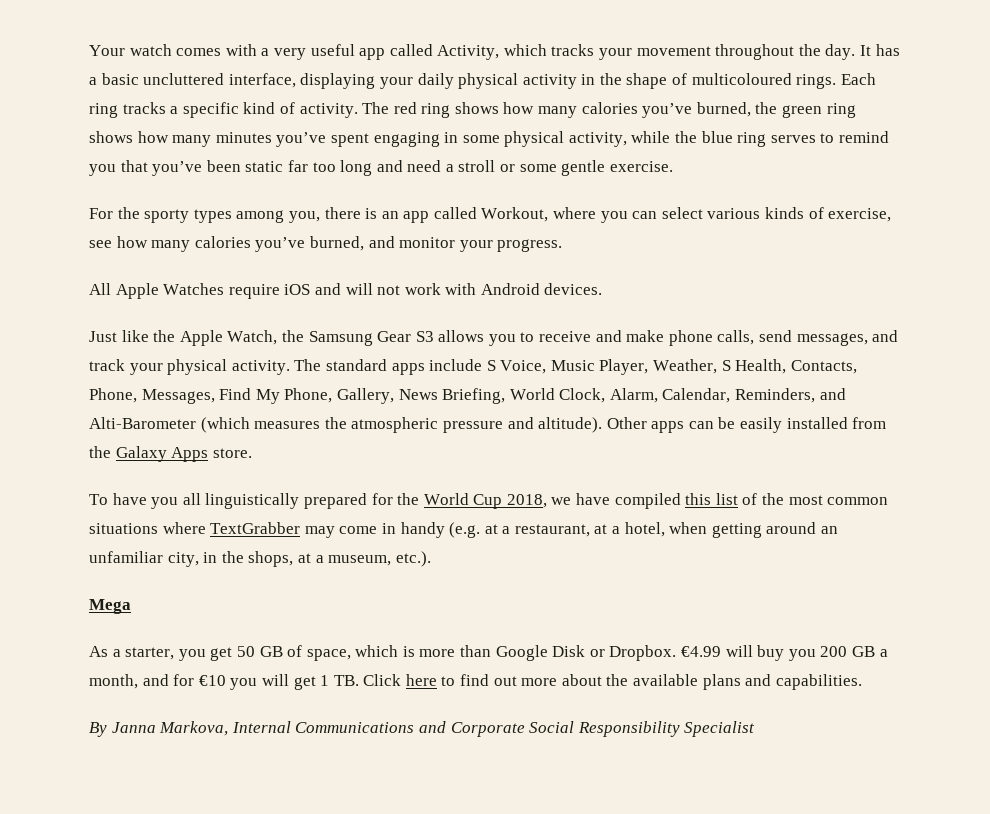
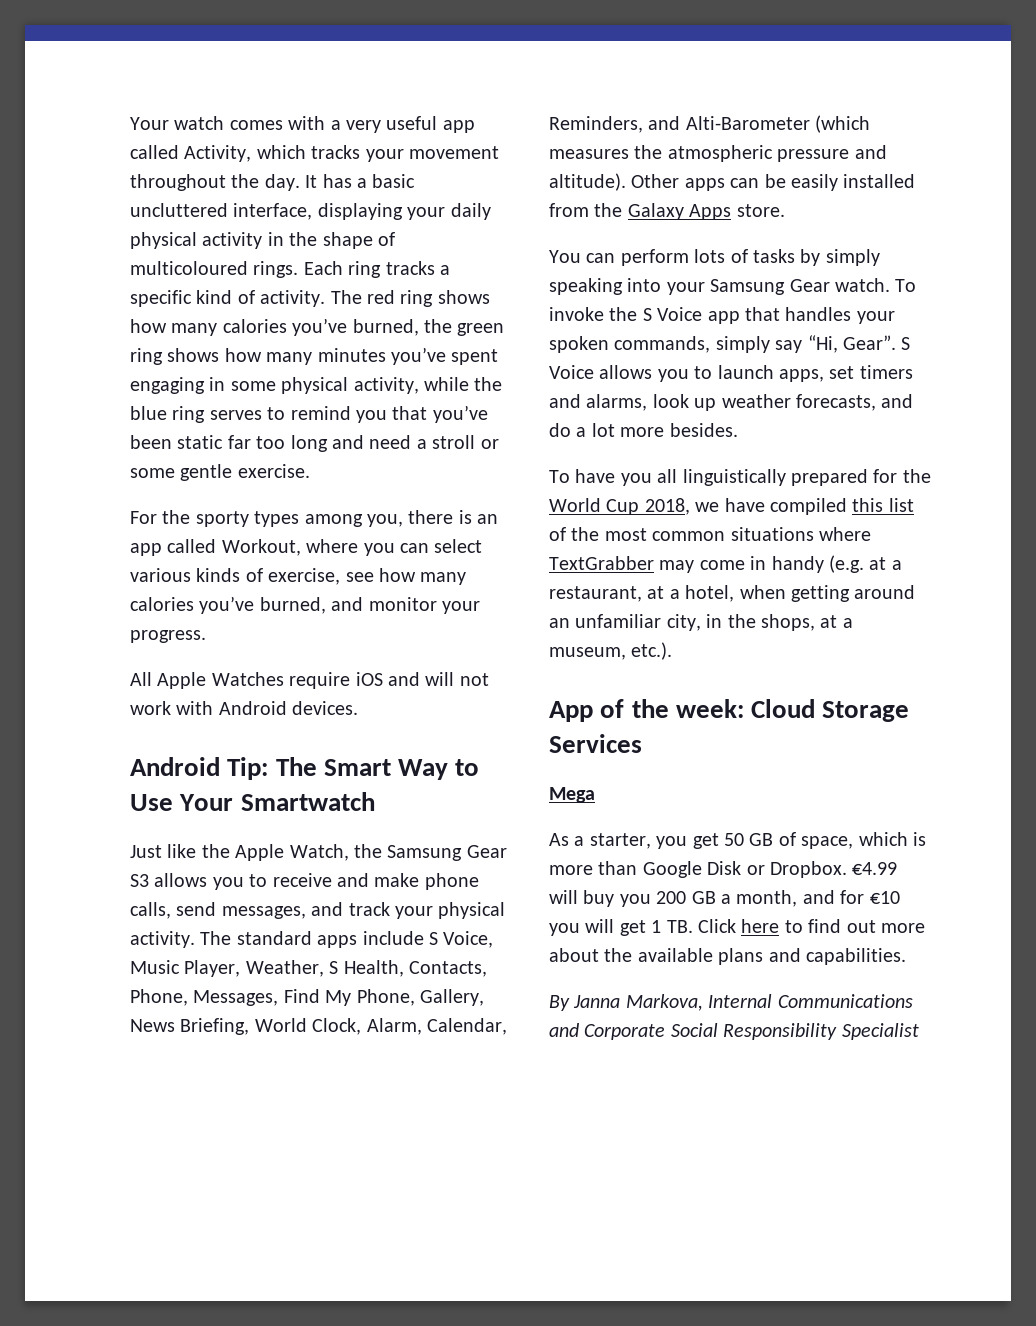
+ Android Tip: The Smart Way to Use Your Smartwatch
+ You can perform lots of tasks by simply speaking into your Samsung Gear watch. To invoke the S Voice app that handles your spoken commands, simply say “Hi, Gear”. S Voice allows you to launch apps, set timers and alarms, look up weather forecasts, and do a lot more besides.
+ App of the week: Cloud Storage Services

